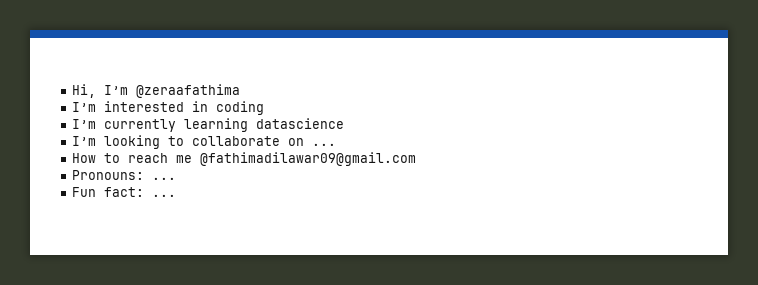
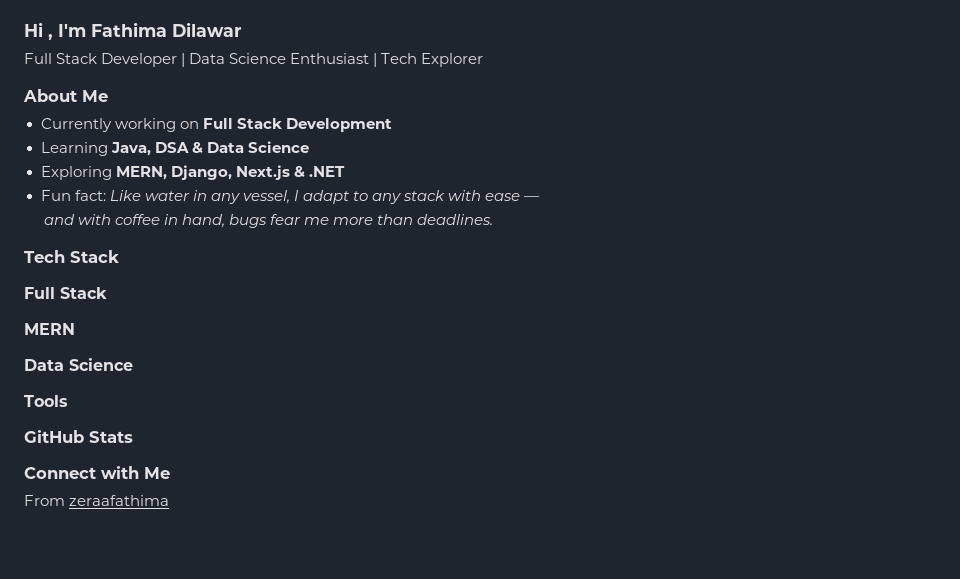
- Hi, I’m @zeraafathima
- I’m interested in coding
- I’m currently learning datascience
- I’m looking to collaborate on ...
- How to reach me @fathimadilawar09@gmail.com
- Pronouns: ...
- Fun fact: ...
+ Hi , I'm Fathima Dilawar
+ Full Stack Developer | Data Science Enthusiast | Tech Explorer
+ About Me
+ Currently working on Full Stack Development
+ Learning Java, DSA & Data Science
+ Exploring MERN, Django, Next.js & .NET
+ Fun fact: Like water in any vessel, I adapt to any stack with ease —
+ and with coffee in hand, bugs fear me more than deadlines.
+ Tech Stack
+ Full Stack
+ MERN
+ Data Science
+ Tools
+ GitHub Stats
+ Connect with Me
+ From zeraafathima

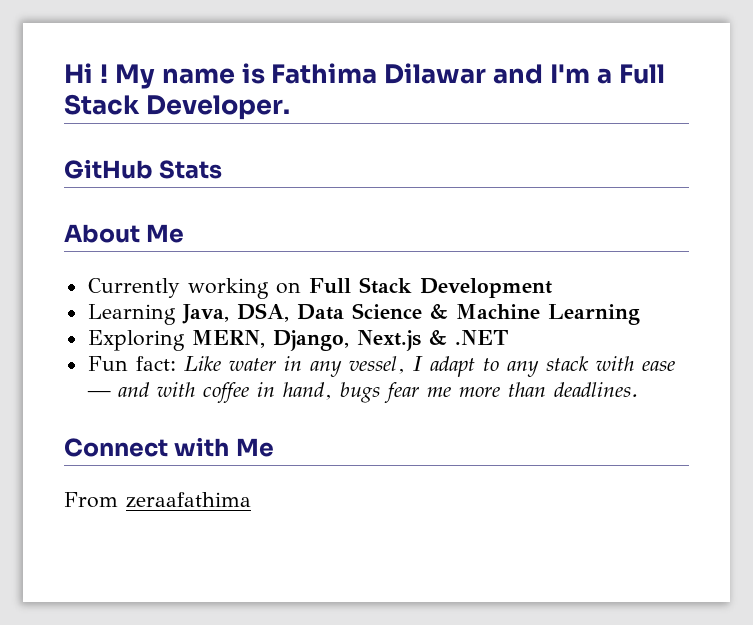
- Hi , I'm Fathima Dilawar
- Full Stack Developer | Data Science Enthusiast | Tech Explorer
+ Hi ! My name is Fathima Dilawar and I'm a Full Stack Developer.
+ GitHub Stats
- Learning Java, DSA & Data Science
+ Learning Java, DSA, Data Science & Machine Learning
- Fun fact: Like water in any vessel, I adapt to any stack with ease —
- and with coffee in hand, bugs fear me more than deadlines.
+ Fun fact: Like water in any vessel, I adapt to any stack with ease — and with coffee in hand, bugs fear me more than deadlines.
- Tech Stack
- Full Stack
- MERN
- Data Science
- Tools
- GitHub Stats

